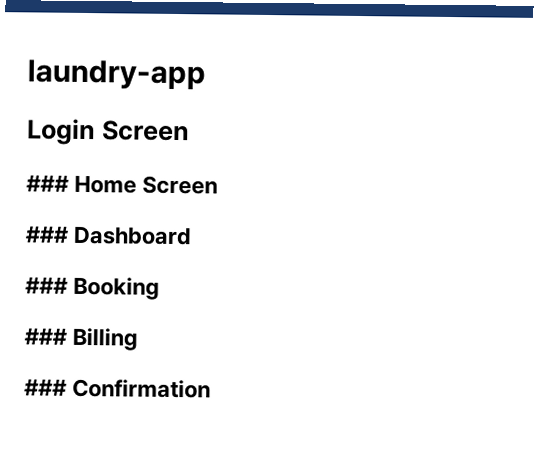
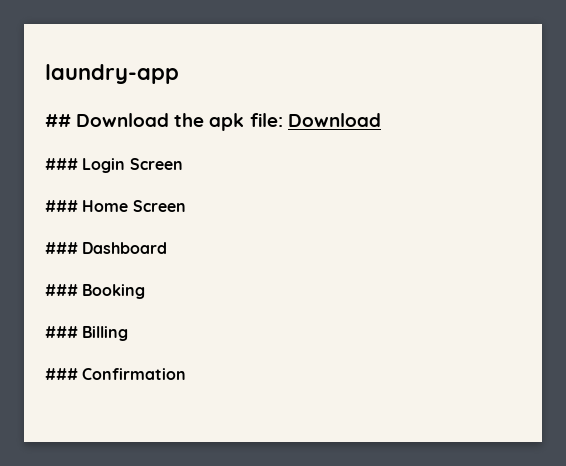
- Login Screen
+ ## Download the apk file: Download
+ ### Login Screen

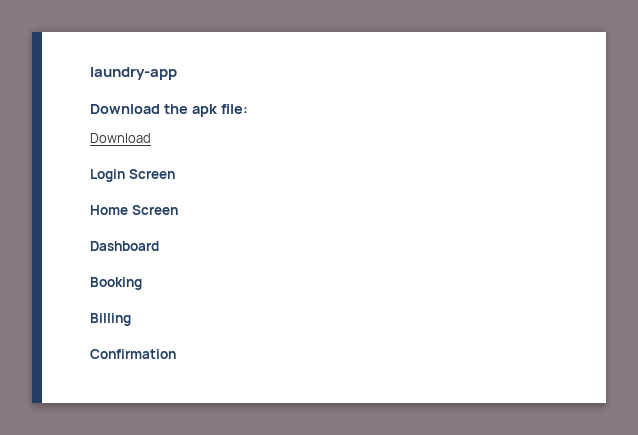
- ## Download the apk file: Download
+ Download the apk file:
+ Download
- ### Login Screen
+ Login Screen
- ### Home Screen
+ Home Screen
- ### Dashboard
+ Dashboard
- ### Booking
+ Booking
- ### Billing
+ Billing
- ### Confirmation
+ Confirmation

